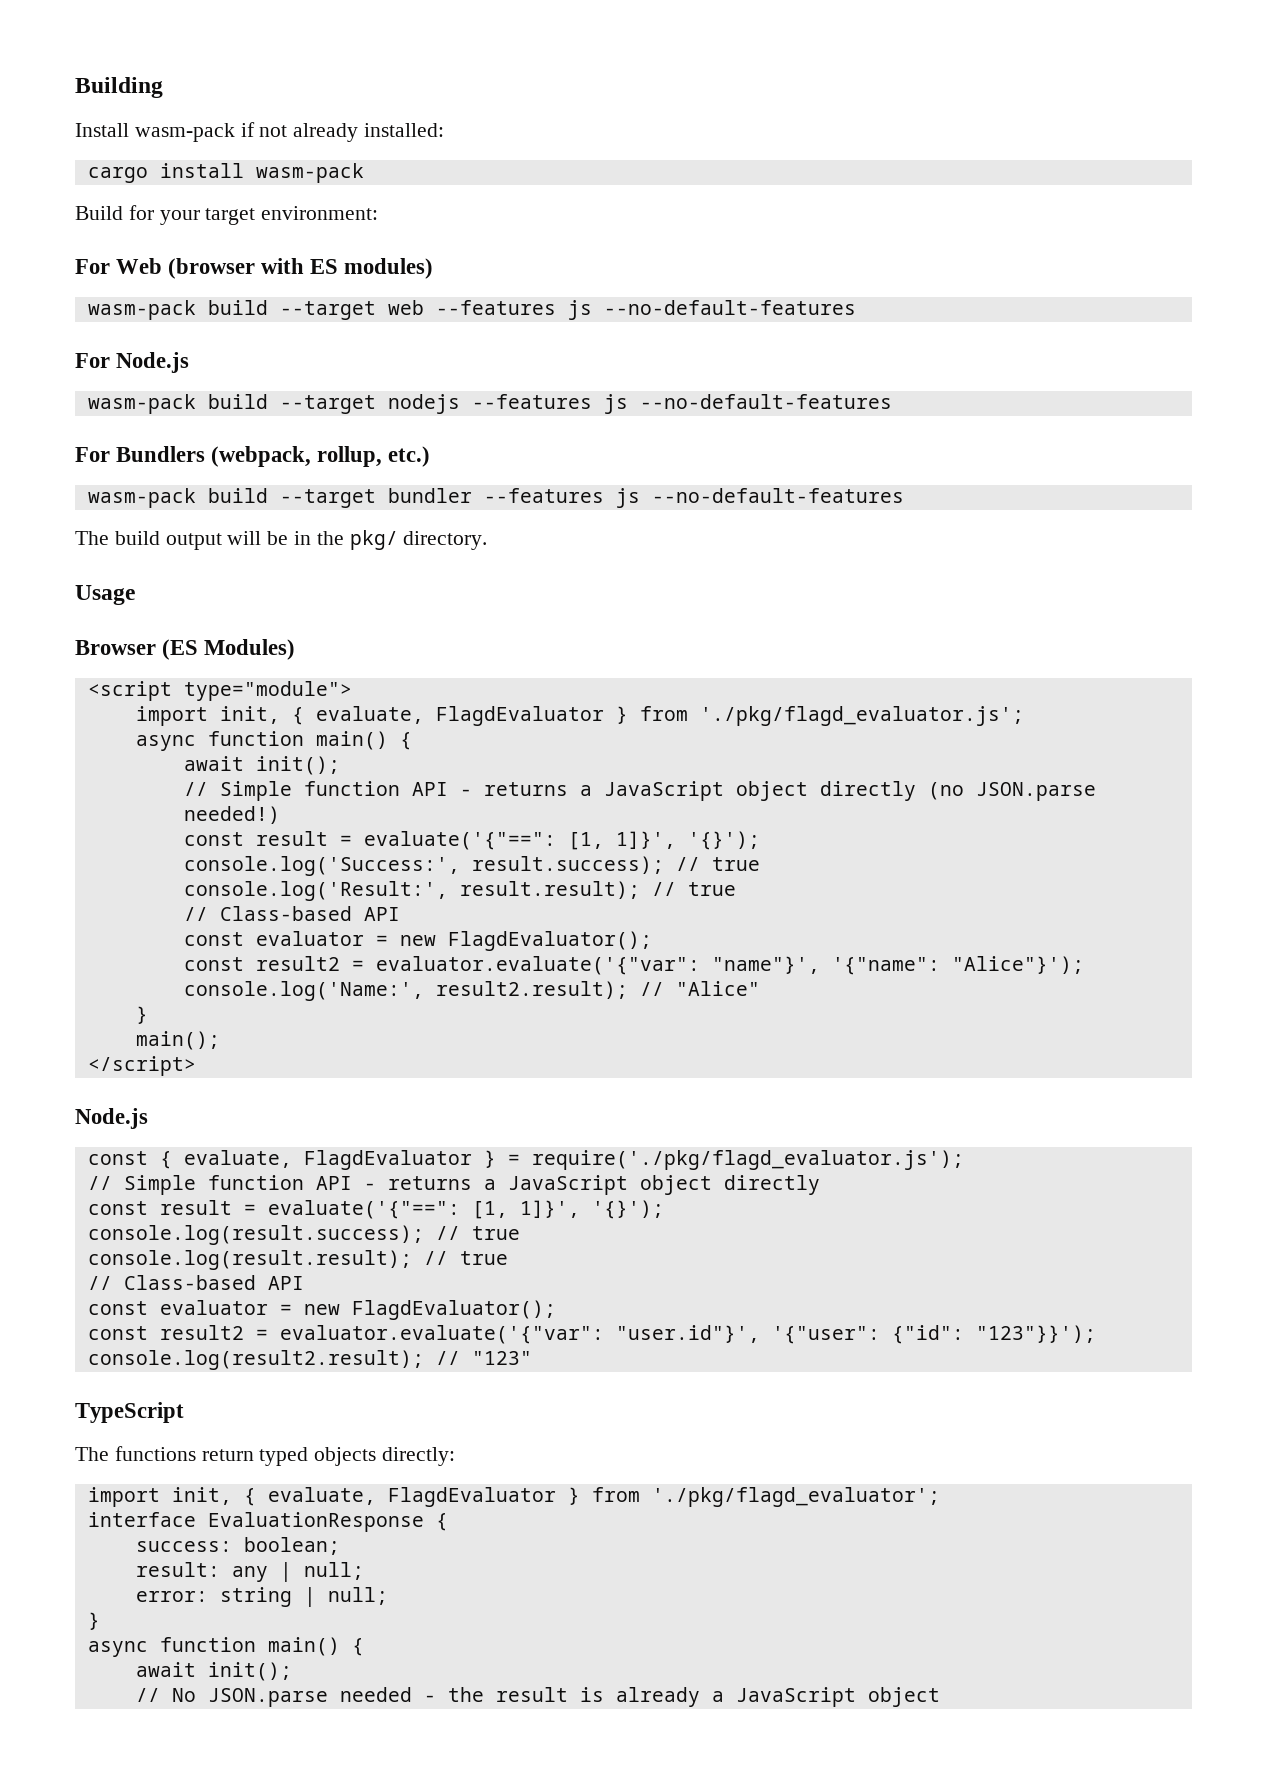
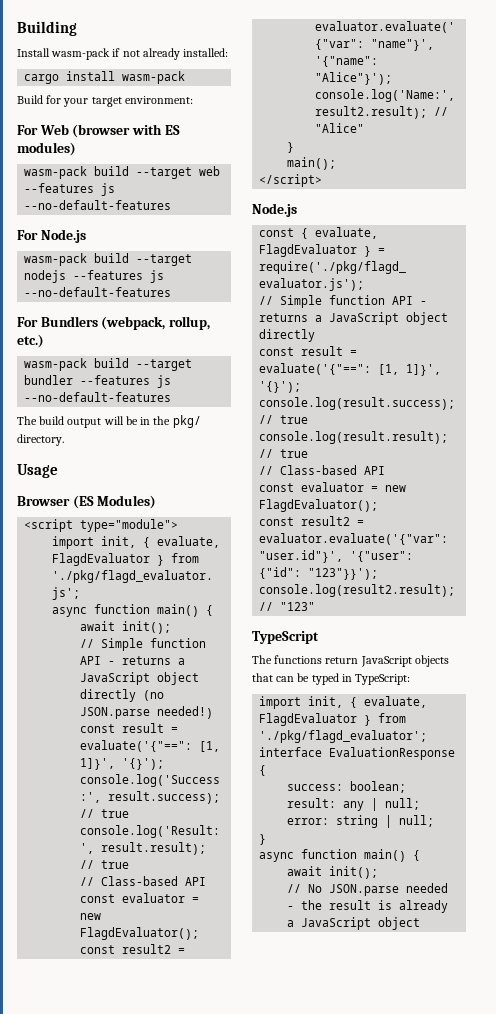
- The functions return typed objects directly:
+ The functions return JavaScript objects that can be typed in TypeScript:

